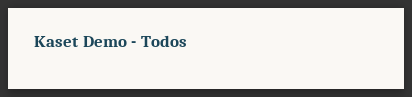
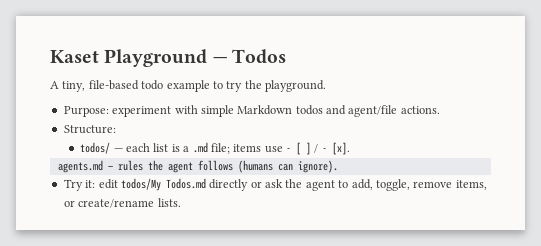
- Kaset Demo - Todos
+ Kaset Playground — Todos
+ A tiny, file-based todo example to try the playground.
+ Purpose: experiment with simple Markdown todos and agent/file actions.
+ Structure:
+ todos/ — each list is a .md file; items use - [ ] / - [x].
+ agents.md — rules the agent follows (humans can ignore).
+ Try it: edit todos/My Todos.md directly or ask the agent to add, toggle, remove items, or create/rename lists.

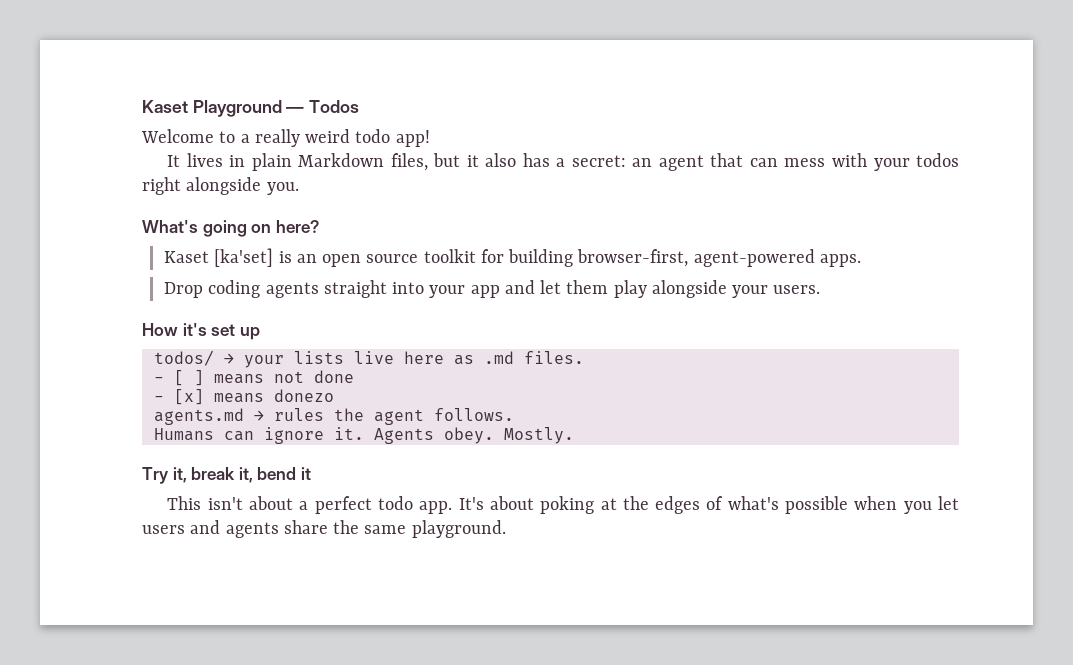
- A tiny, file-based todo example to try the playground.
- Purpose: experiment with simple Markdown todos and agent/file actions.
- Structure:
- todos/ — each list is a .md file; items use - [ ] / - [x].
+ Welcome to a really weird todo app!
+ It lives in plain Markdown files, but it also has a secret: an agent that can mess with your todos right alongside you.
+ What's going on here?
+ Kaset [ka'set] is an open source toolkit for building browser-first, agent-powered apps.
+ Drop coding agents straight into your app and let them play alongside your users.
+ How it's set up
+ todos/ → your lists live here as .md files.
+ - [ ] means not done
+ - [x] means donezo
- agents.md — rules the agent follows (humans can ignore).
- Try it: edit todos/My Todos.md directly or ask the agent to add, toggle, remove items, or create/rename lists.
+ agents.md → rules the agent follows.
+ Humans can ignore it. Agents obey. Mostly.
+ Try it, break it, bend it
+ This isn't about a perfect todo app. It's about poking at the edges of what's possible when you let users and agents share the same playground.

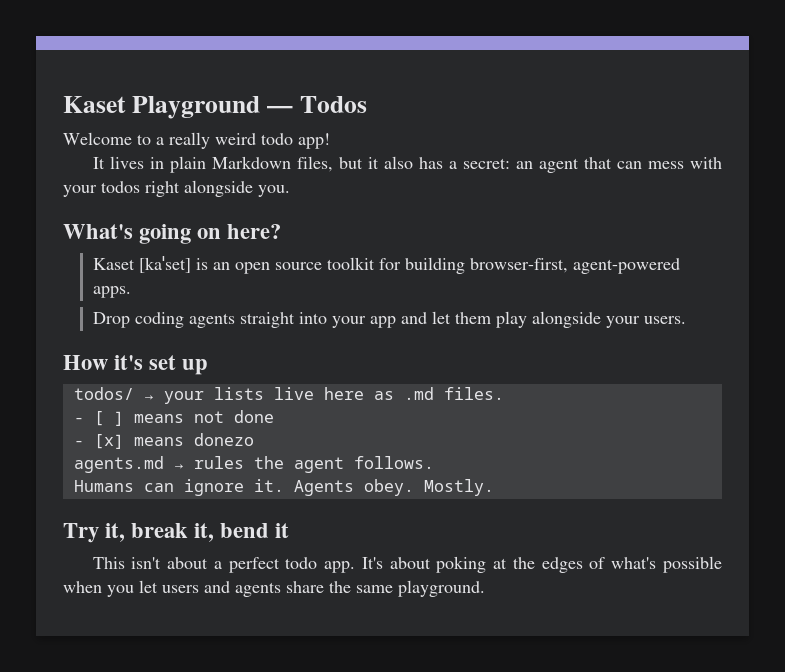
- Kaset [ka'set] is an open source toolkit for building browser-first, agent-powered apps.
+ Kaset [kaˈset] is an open source toolkit for building browser-first, agent-powered apps.

